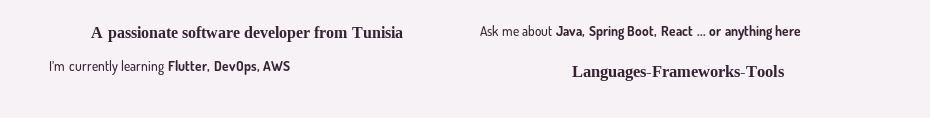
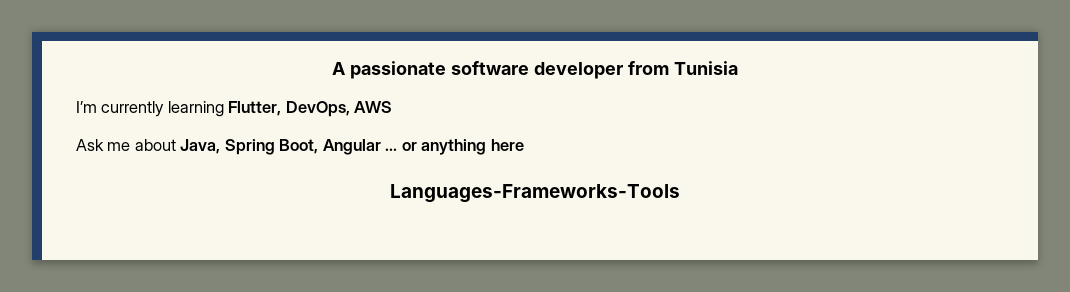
- Ask me about Java, Spring Boot, React ... or anything here
+ Ask me about Java, Spring Boot, Angular ... or anything here

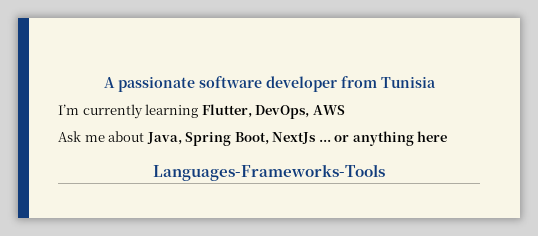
- Ask me about Java, Spring Boot, Angular ... or anything here
+ Ask me about Java, Spring Boot, NextJs ... or anything here

